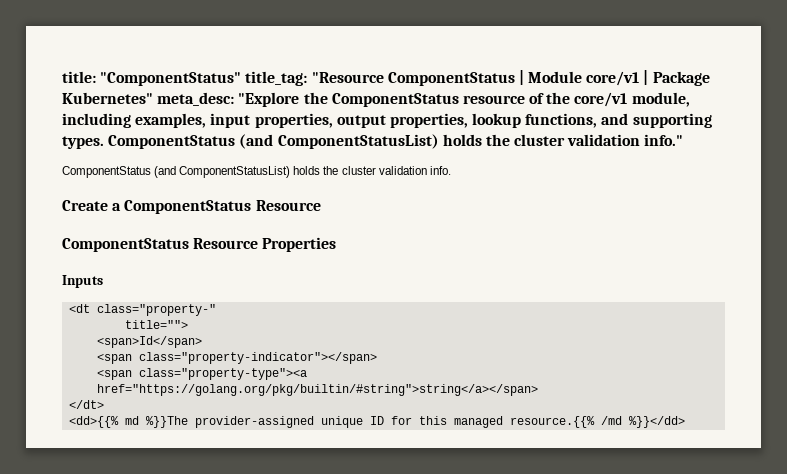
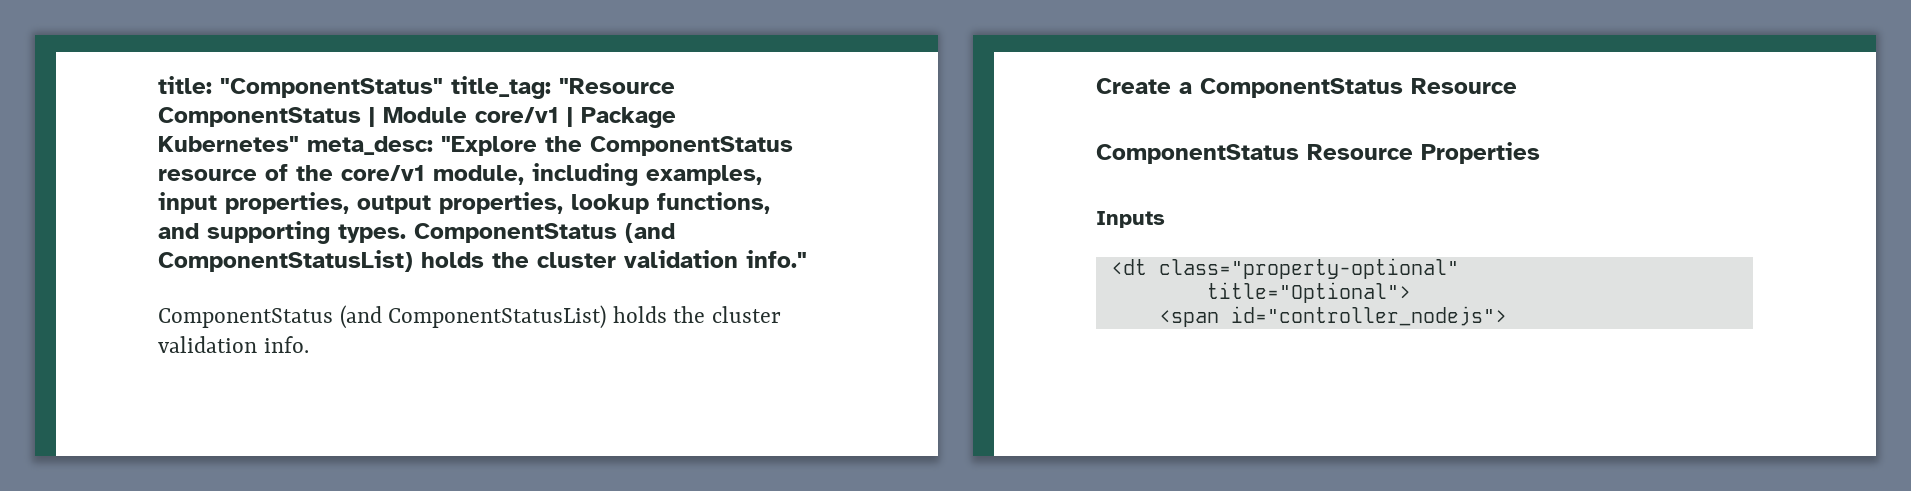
- <dt class="property-"
- title="">
- <span>Id</span>
- <span class="property-indicator"></span>
- <span class="property-type"><a href="https://golang.org/pkg/builtin/#string">string</a></span>
- </dt>
- <dd>{{% md %}}The provider-assigned unique ID for this managed resource.{{% /md %}}</dd>
+ <dt class="property-optional"
+ title="Optional">
+ <span id="controller_nodejs">

